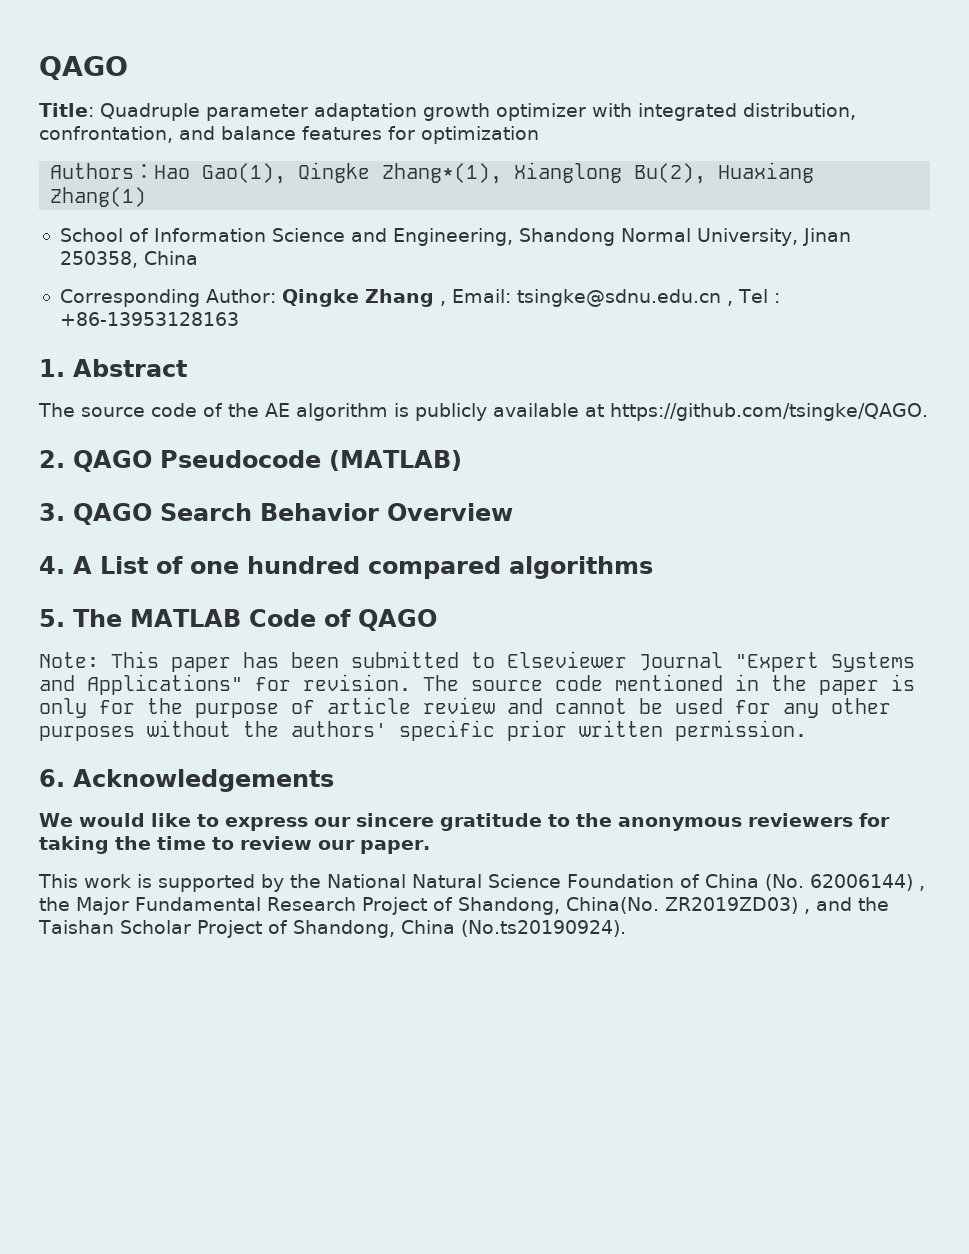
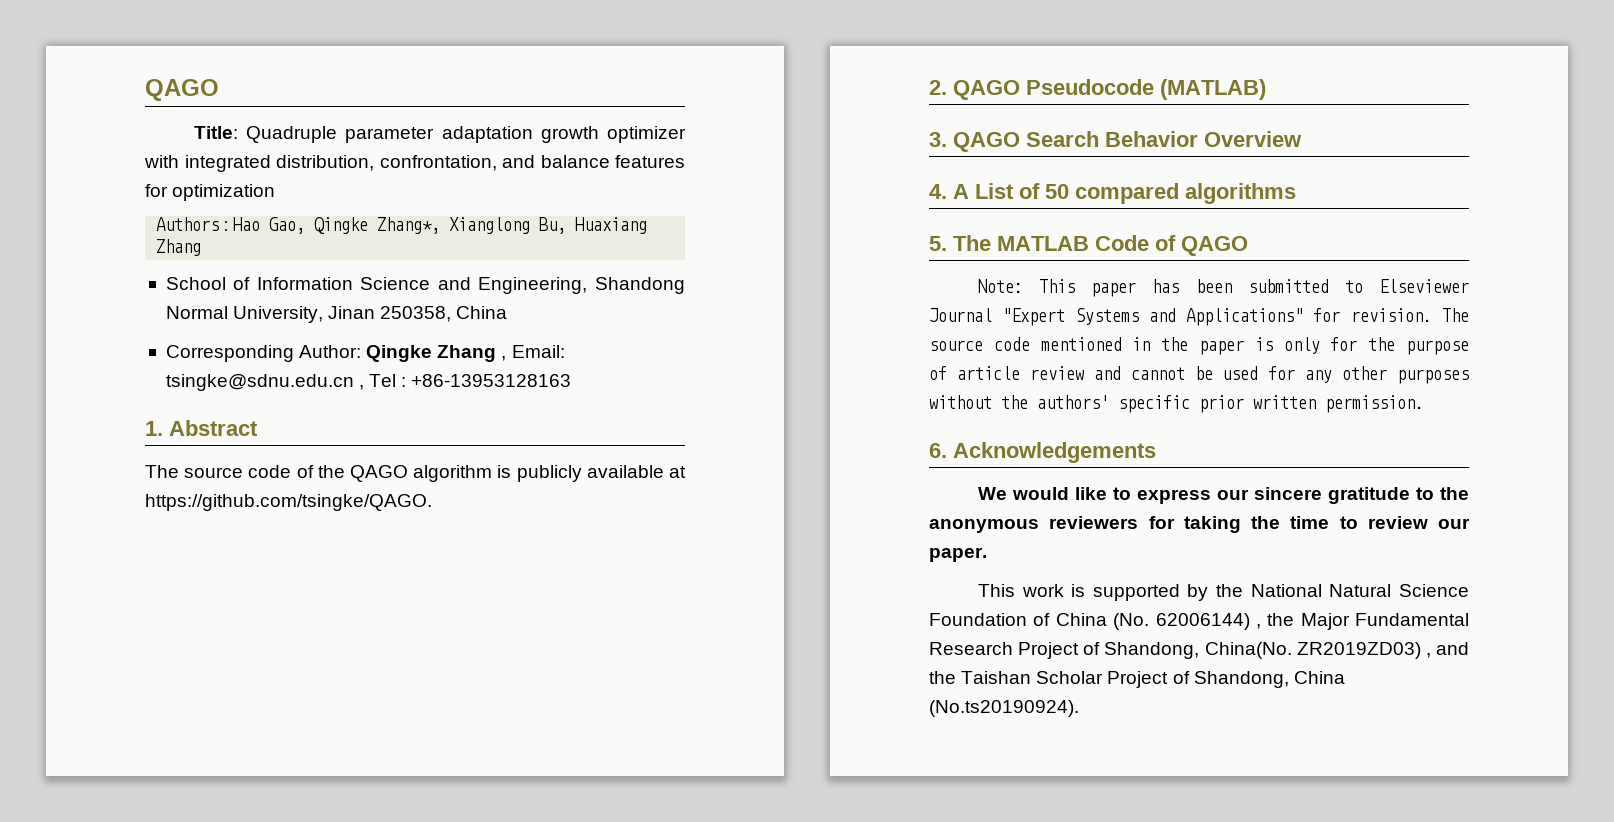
- Authors：Hao Gao(1), Qingke Zhang*(1), Xianglong Bu(2), Huaxiang Zhang(1)
+ Authors：Hao Gao, Qingke Zhang*, Xianglong Bu, Huaxiang Zhang
- The source code of the AE algorithm is publicly available at https://github.com/tsingke/QAGO.
+ The source code of the QAGO algorithm is publicly available at https://github.com/tsingke/QAGO.
- 4. A List of one hundred compared algorithms
+ 4. A List of 50 compared algorithms

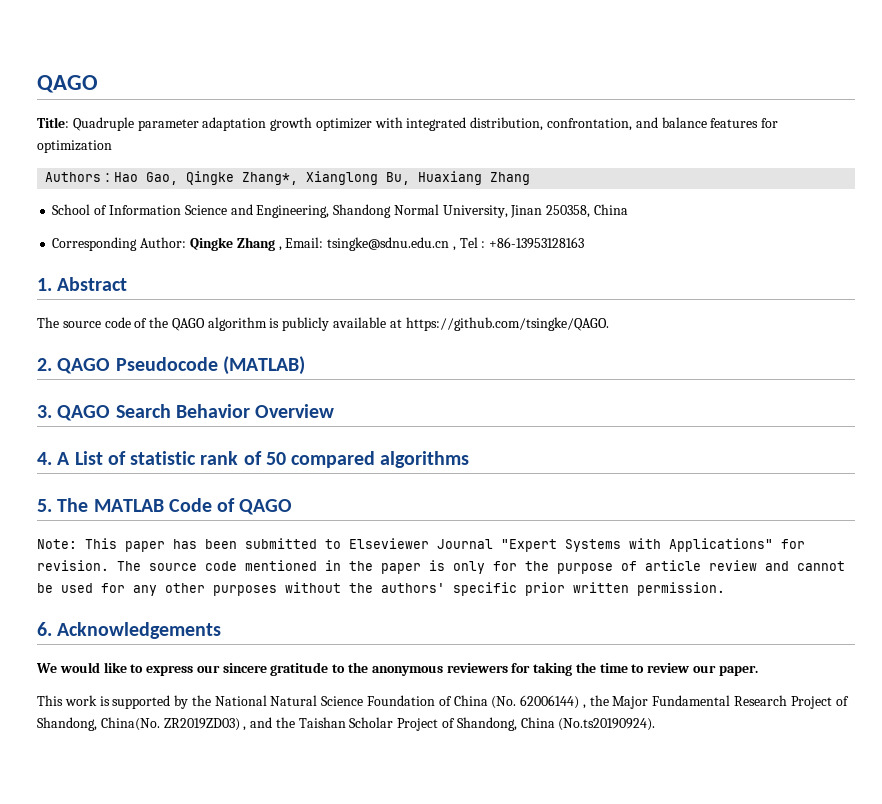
- 4. A List of 50 compared algorithms
+ 4. A List of statistic rank of 50 compared algorithms
- Note: This paper has been submitted to Elseviewer Journal "Expert Systems and Applications" for revision.
+ Note: This paper has been submitted to Elseviewer Journal "Expert Systems with Applications" for revision.

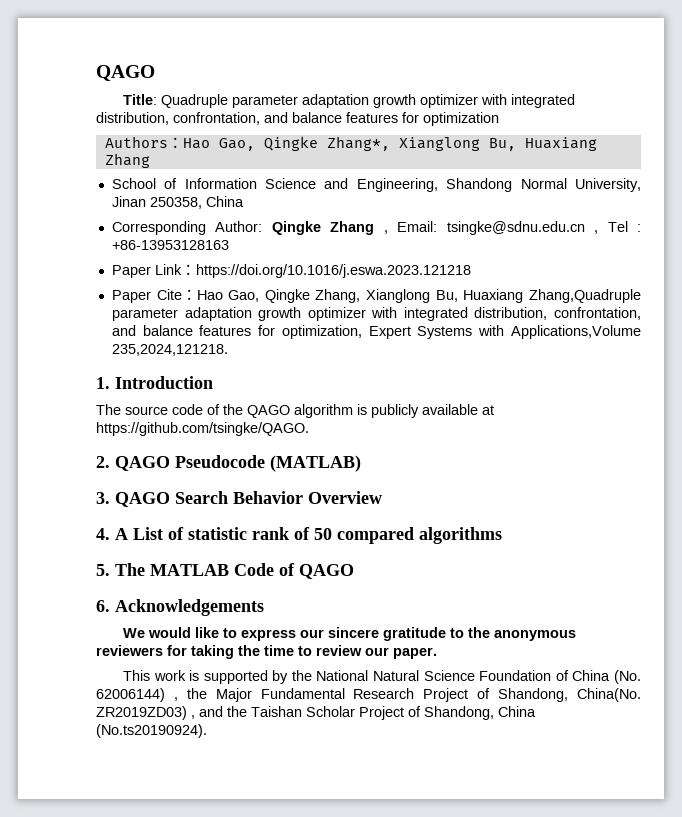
+ Paper Link：https://doi.org/10.1016/j.eswa.2023.121218
+ Paper Cite：Hao Gao, Qingke Zhang, Xianglong Bu, Huaxiang Zhang,Quadruple parameter adaptation growth optimizer with integrated distribution, confrontation, and balance features for optimization, Expert Systems with Applications,Volume 235,2024,121218.
- 1. Abstract
+ 1. Introduction
- Note: This paper has been submitted to Elseviewer Journal "Expert Systems with Applications" for revision. The source code mentioned in the paper is only for the purpose of article review and cannot be used for any other purposes without the authors' specific prior written permission.

